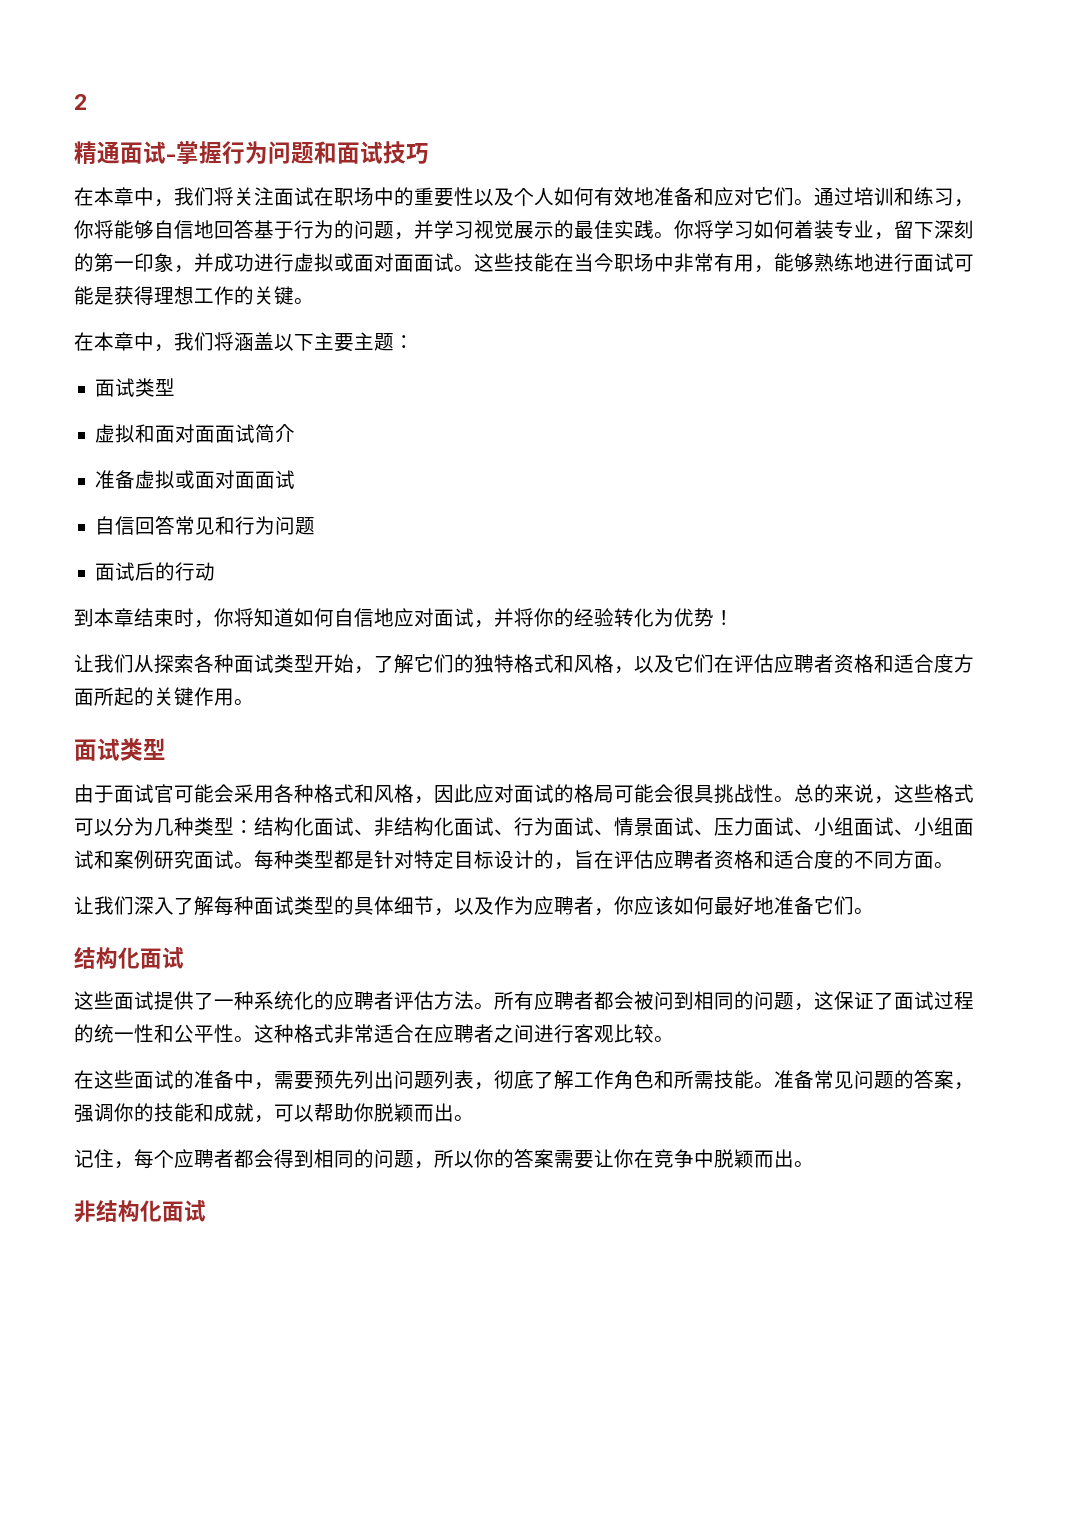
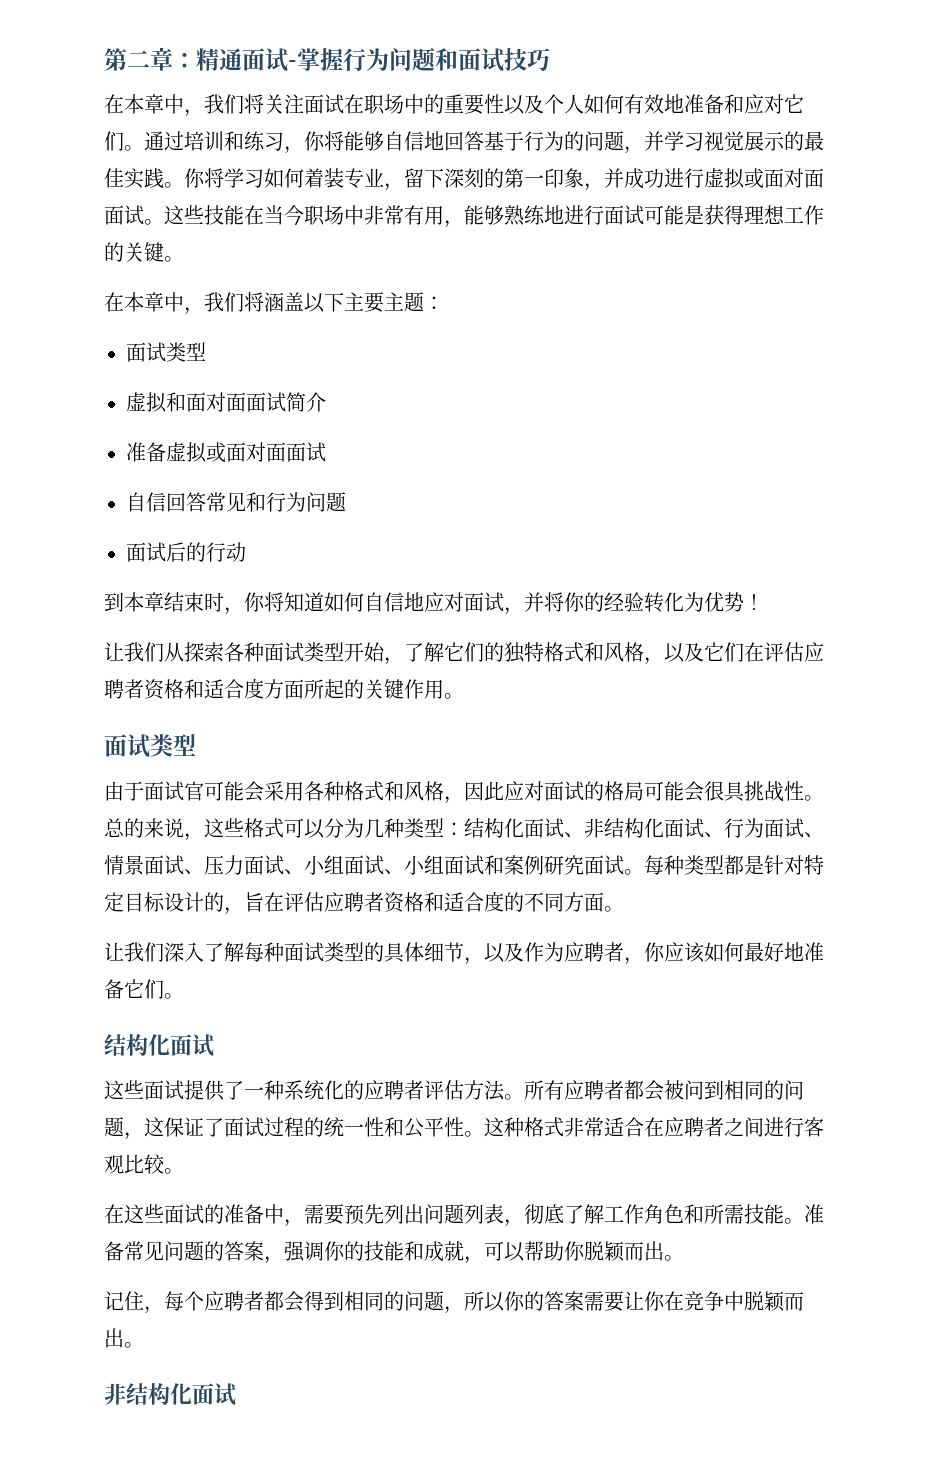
- 2
- 精通面试-掌握行为问题和面试技巧
+ 第二章：精通面试-掌握行为问题和面试技巧

